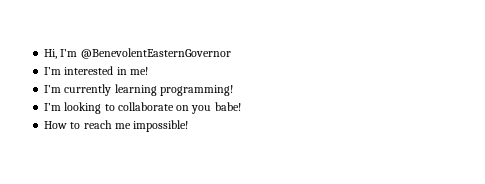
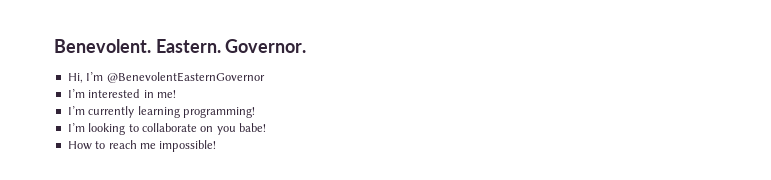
+ Benevolent. Eastern. Governor.

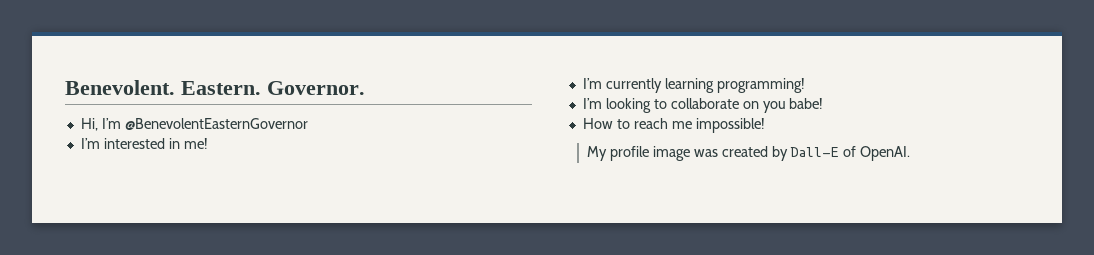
+ My profile image was created by Dall-E of OpenAI.

